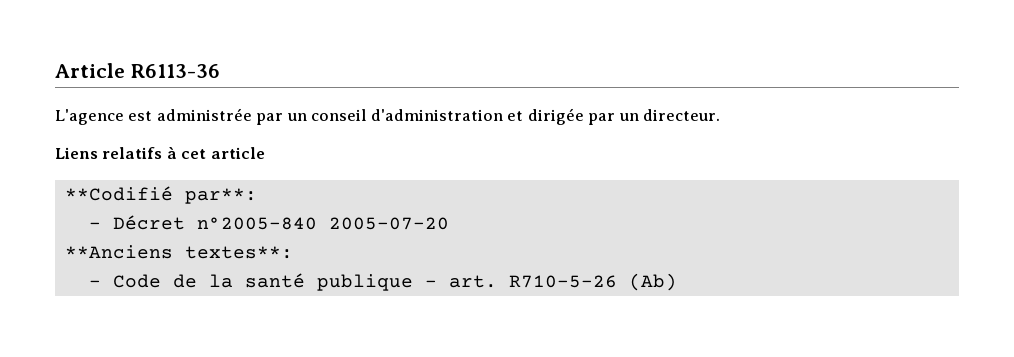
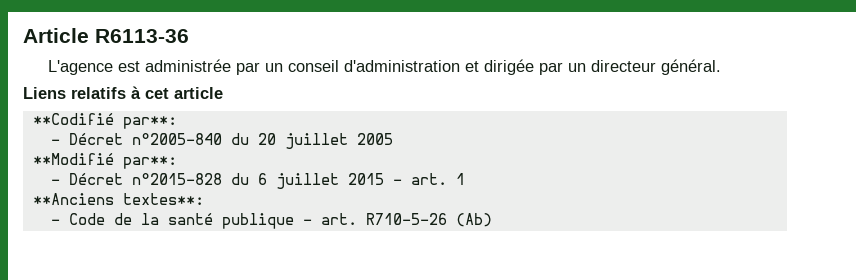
- L'agence est administrée par un conseil d'administration et dirigée par un directeur.
+ L'agence est administrée par un conseil d'administration et dirigée par un directeur général.
- - Décret n°2005-840 2005-07-20
+ - Décret n°2005-840 du 20 juillet 2005
+ **Modifié par**:
+ - Décret n°2015-828 du 6 juillet 2015 - art. 1

